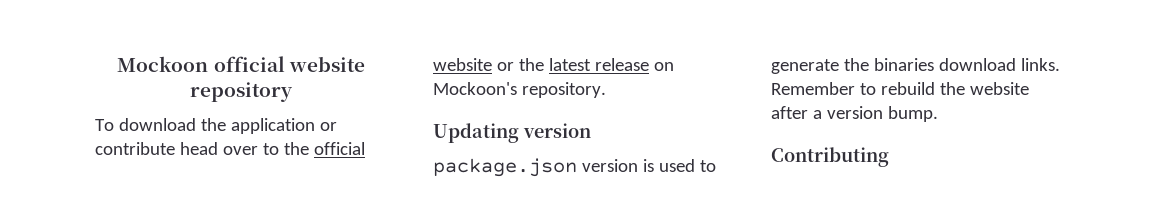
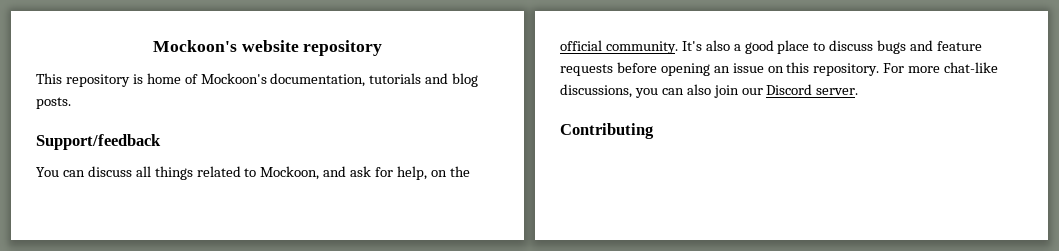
- Mockoon official website repository
+ Mockoon's website repository
- To download the application or contribute head over to the official website or the latest release on Mockoon's repository.
- Updating version
- package.json version is used to generate the binaries download links. Remember to rebuild the website after a version bump.
+ This repository is home of Mockoon's documentation, tutorials and blog posts.
+ Support/feedback
+ You can discuss all things related to Mockoon, and ask for help, on the official community. It's also a good place to discuss bugs and feature requests before opening an issue on this repository. For more chat-like discussions, you can also join our Discord server.

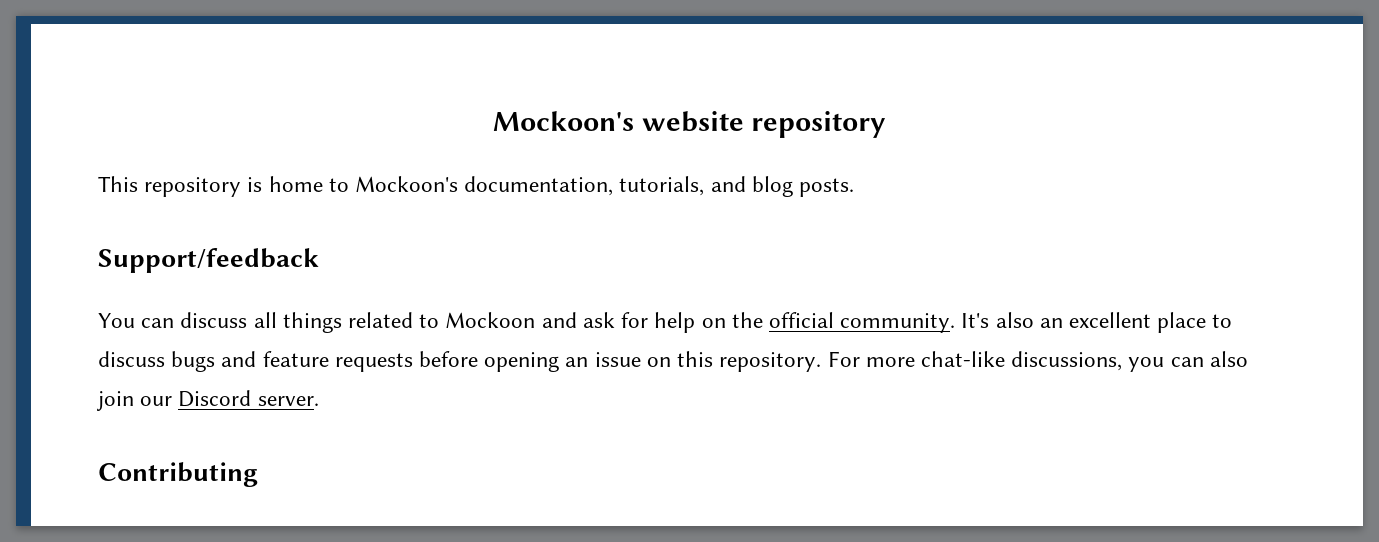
- This repository is home of Mockoon's documentation, tutorials and blog posts.
+ This repository is home to Mockoon's documentation, tutorials, and blog posts.
- You can discuss all things related to Mockoon, and ask for help, on the official community.
+ You can discuss all things related to Mockoon and ask for help on the official community.
- It's also a good place to discuss bugs and feature requests before opening an issue on this repository.
+ It's also an excellent place to discuss bugs and feature requests before opening an issue on this repository.

